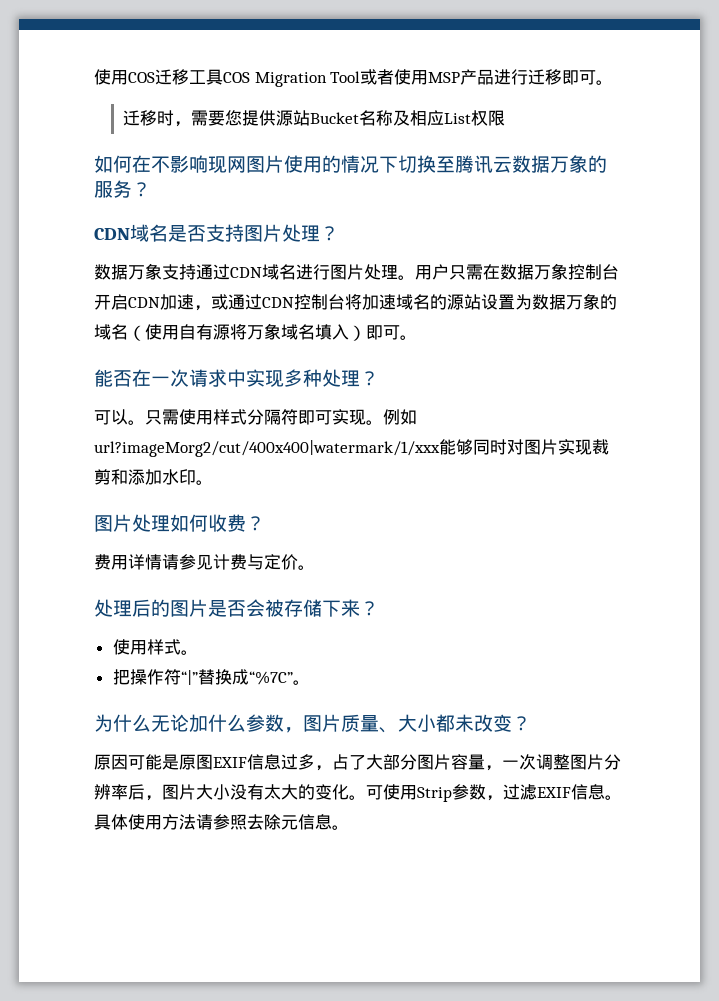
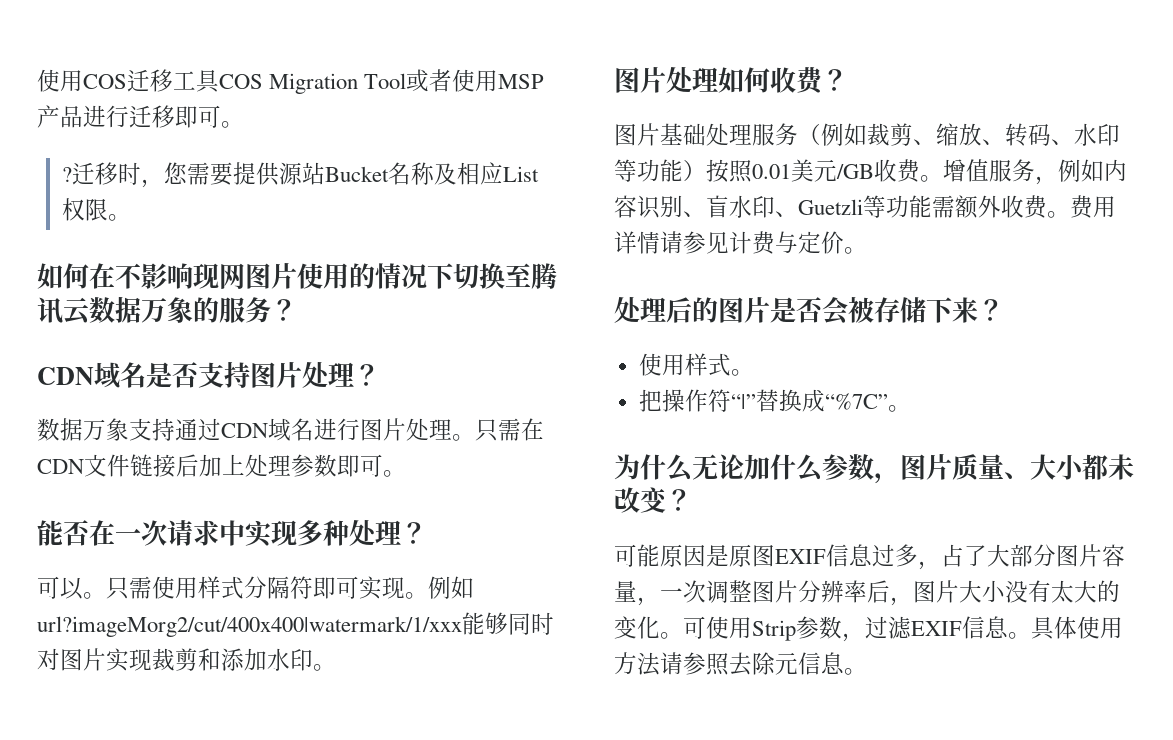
  使用COS迁移工具COS Migration Tool或者使用MSP产品进行迁移即可。
- 迁移时，需要您提供源站Bucket名称及相应List权限
+ ?迁移时，您需要提供源站Bucket名称及相应List权限。
- 用户只需在数据万象控制台开启CDN加速，或通过CDN控制台将加速域名的源站设置为数据万象的域名（使用自有源将万象域名填入）即可。
+ 只需在CDN文件链接后加上处理参数即可。
+ 图片基础处理服务（例如裁剪、缩放、转码、水印等功能）按照0.01美元/GB收费。增值服务，例如内容识别、盲水印、Guetzli等功能需额外收费。
- 原因可能是原图EXIF信息过多，占了大部分图片容量，一次调整图片分辨率后，图片大小没有太大的变化。
+ 可能原因是原图EXIF信息过多，占了大部分图片容量，一次调整图片分辨率后，图片大小没有太大的变化。

